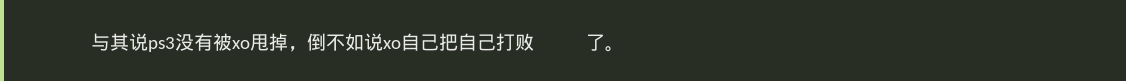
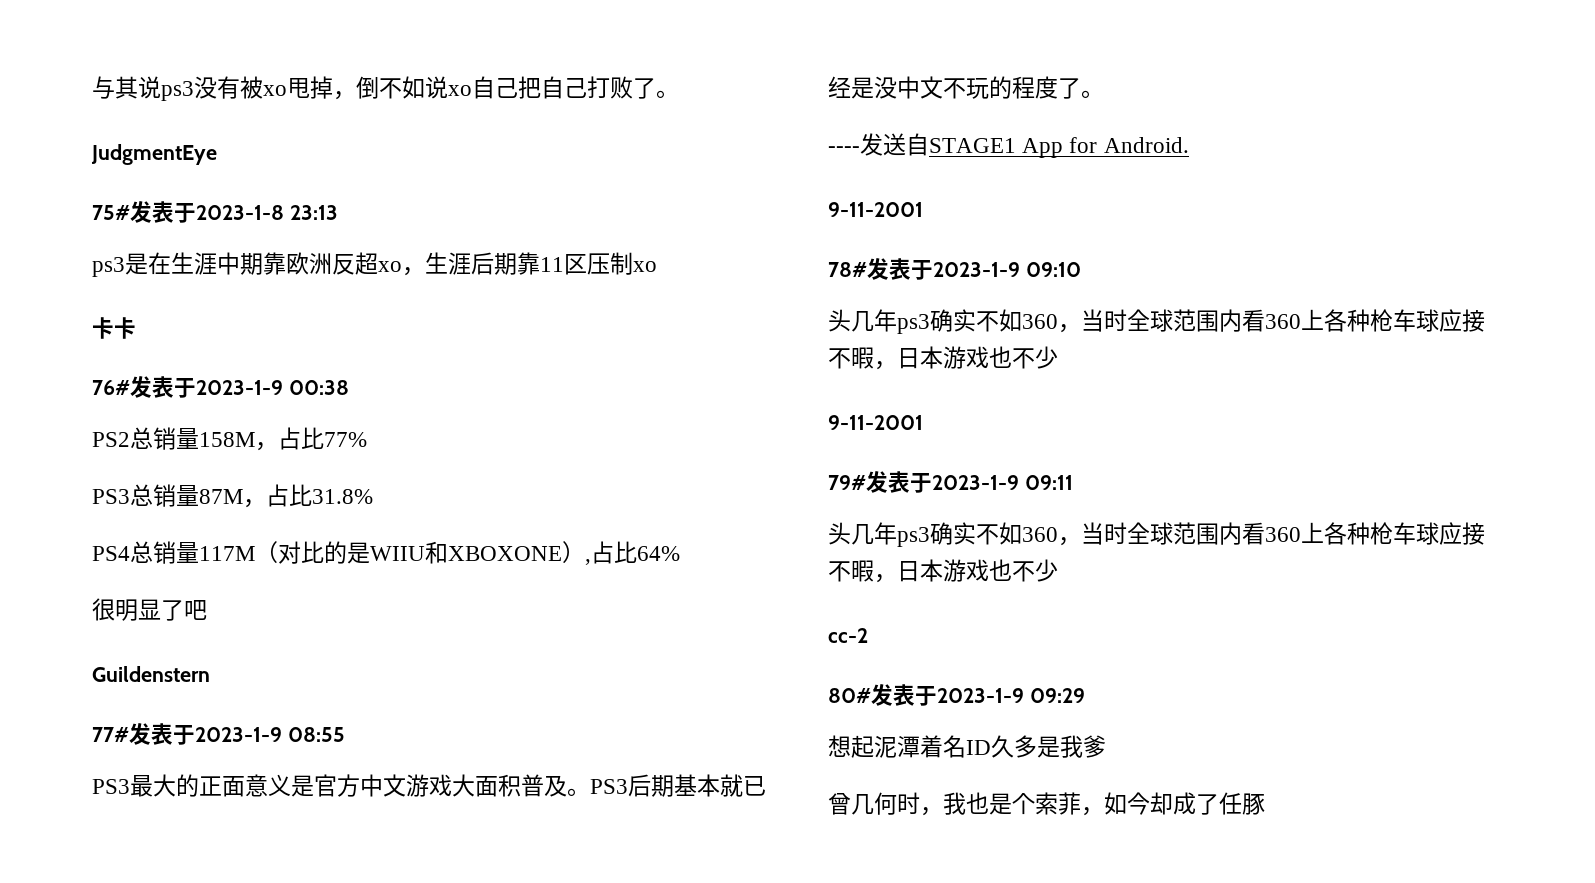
+ JudgmentEye
+ 75#发表于2023-1-8 23:13
+ ps3是在生涯中期靠欧洲反超xo，生涯后期靠11区压制xo
+ 卡卡
+ 76#发表于2023-1-9 00:38
+ PS2总销量158M，占比77%
+ PS3总销量87M，占比31.8%
+ PS4总销量117M（对比的是WIIU和XBOXONE）,占比64%
+ 很明显了吧
+ Guildenstern
+ 77#发表于2023-1-9 08:55
+ PS3最大的正面意义是官方中文游戏大面积普及。PS3后期基本就已经是没中文不玩的程度了。
+ ----发送自STAGE1 App for Android.
+ 9-11-2001
+ 78#发表于2023-1-9 09:10
+ 头几年ps3确实不如360，当时全球范围内看360上各种枪车球应接不暇，日本游戏也不少
+ 9-11-2001
+ 79#发表于2023-1-9 09:11
+ 头几年ps3确实不如360，当时全球范围内看360上各种枪车球应接不暇，日本游戏也不少
+ cc-2
+ 80#发表于2023-1-9 09:29
+ 想起泥潭着名ID久多是我爹
+ 曾几何时，我也是个索菲，如今却成了任豚

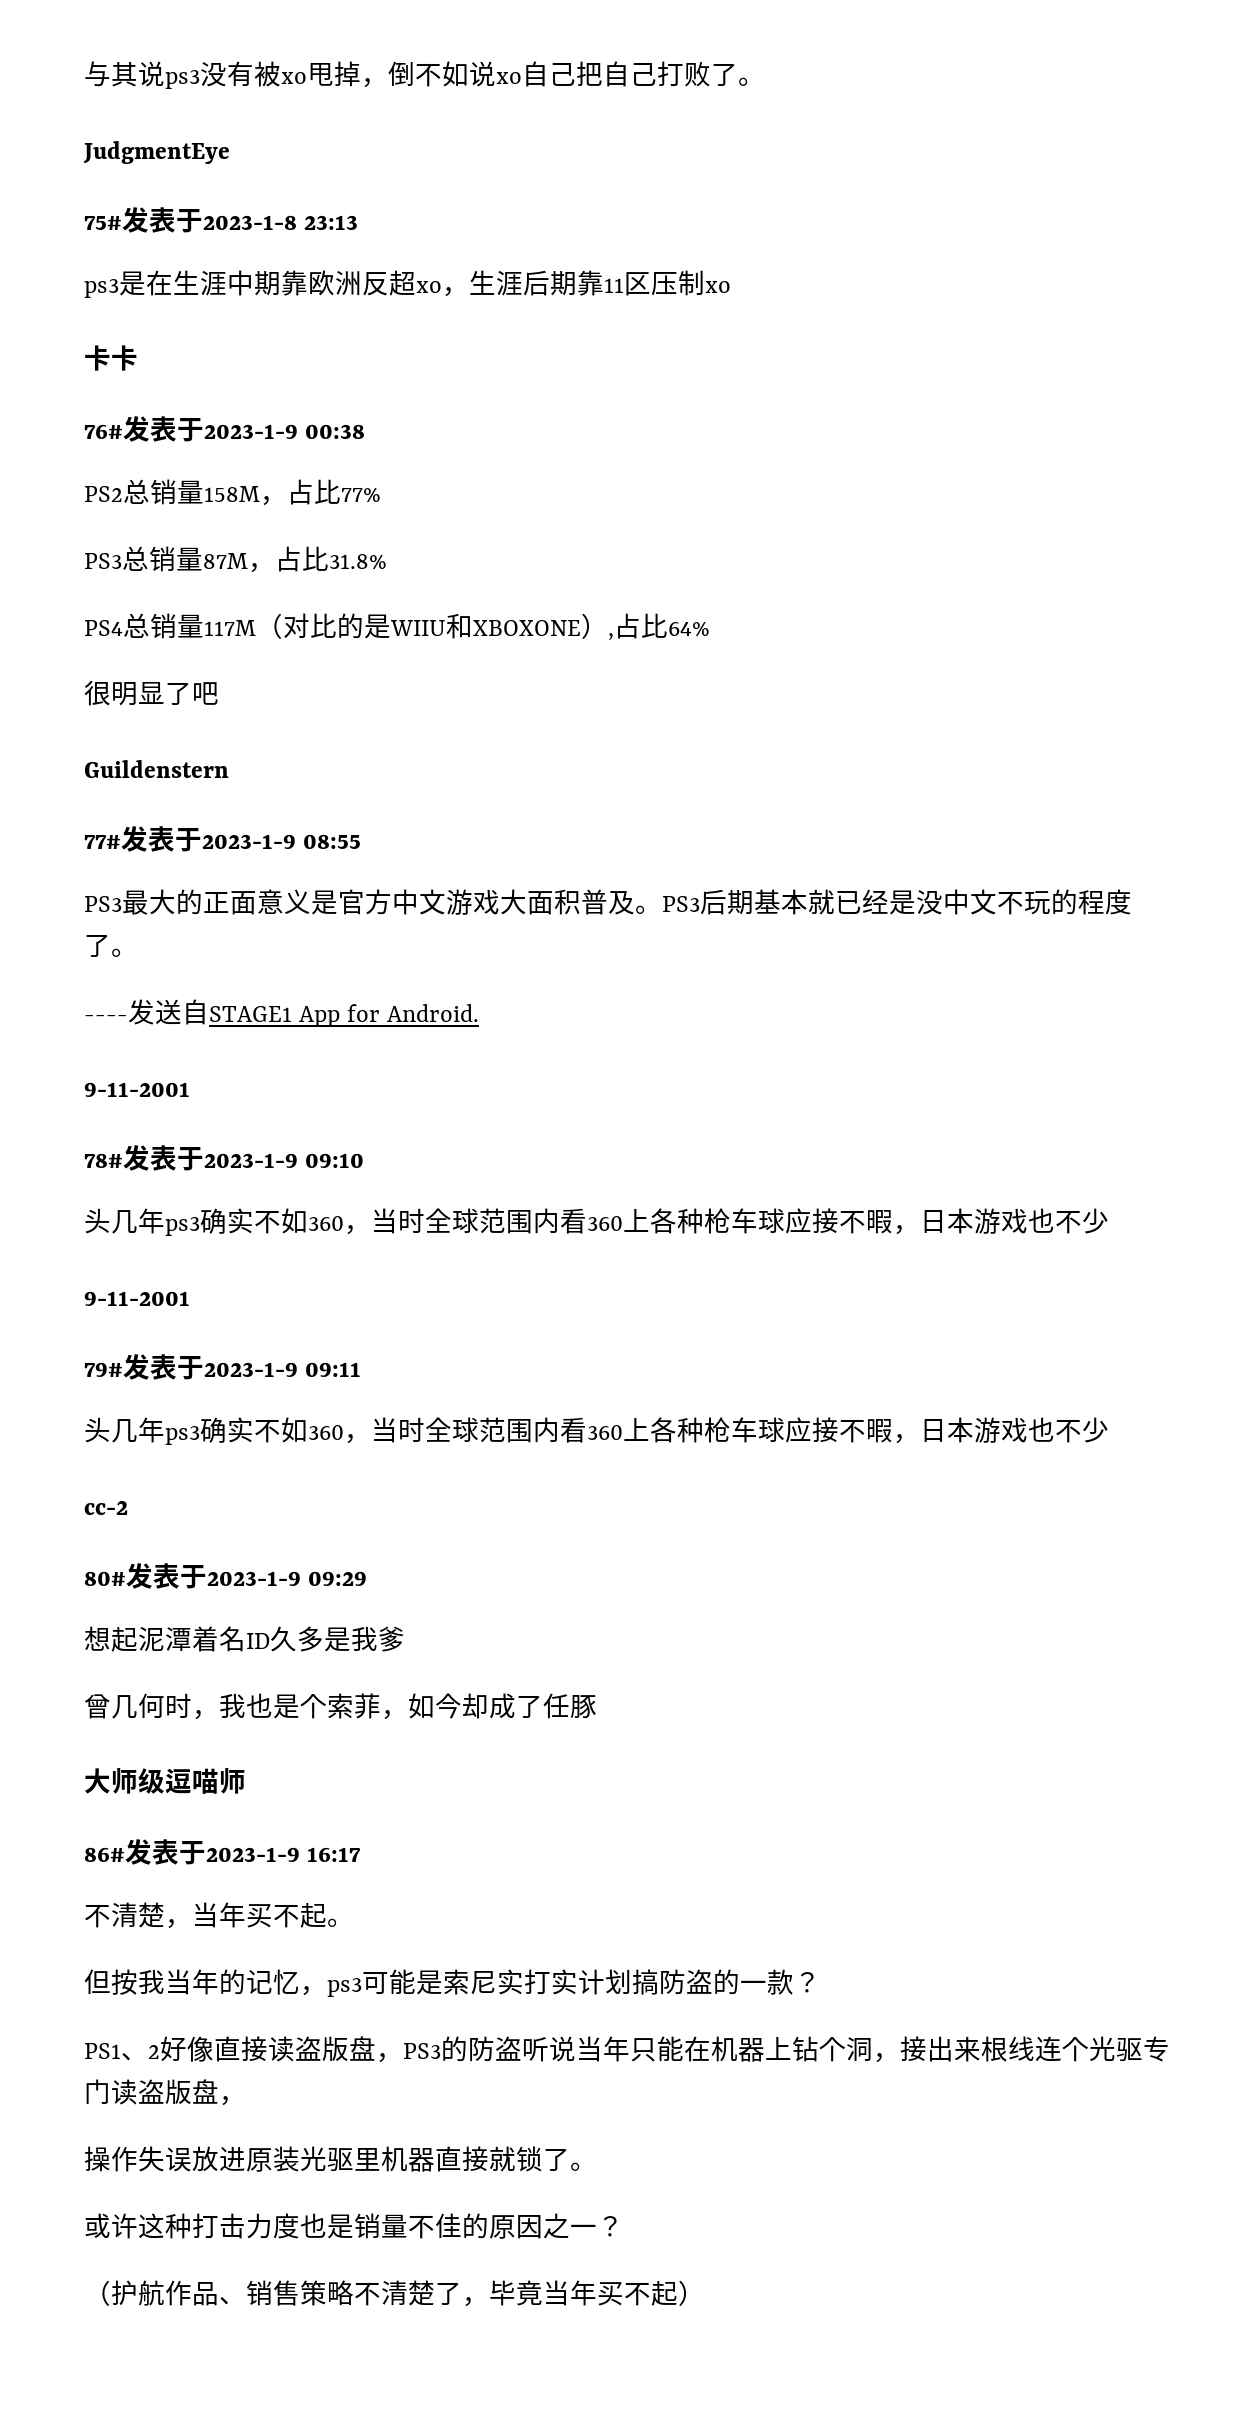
+ 大师级逗喵师
+ 86#发表于2023-1-9 16:17
+ 不清楚，当年买不起。
+ 但按我当年的记忆，ps3可能是索尼实打实计划搞防盗的一款？
+ PS1、2好像直接读盗版盘，PS3的防盗听说当年只能在机器上钻个洞，接出来根线连个光驱专门读盗版盘，
+ 操作失误放进原装光驱里机器直接就锁了。
+ 或许这种打击力度也是销量不佳的原因之一？
+ （护航作品、销售策略不清楚了，毕竟当年买不起）

